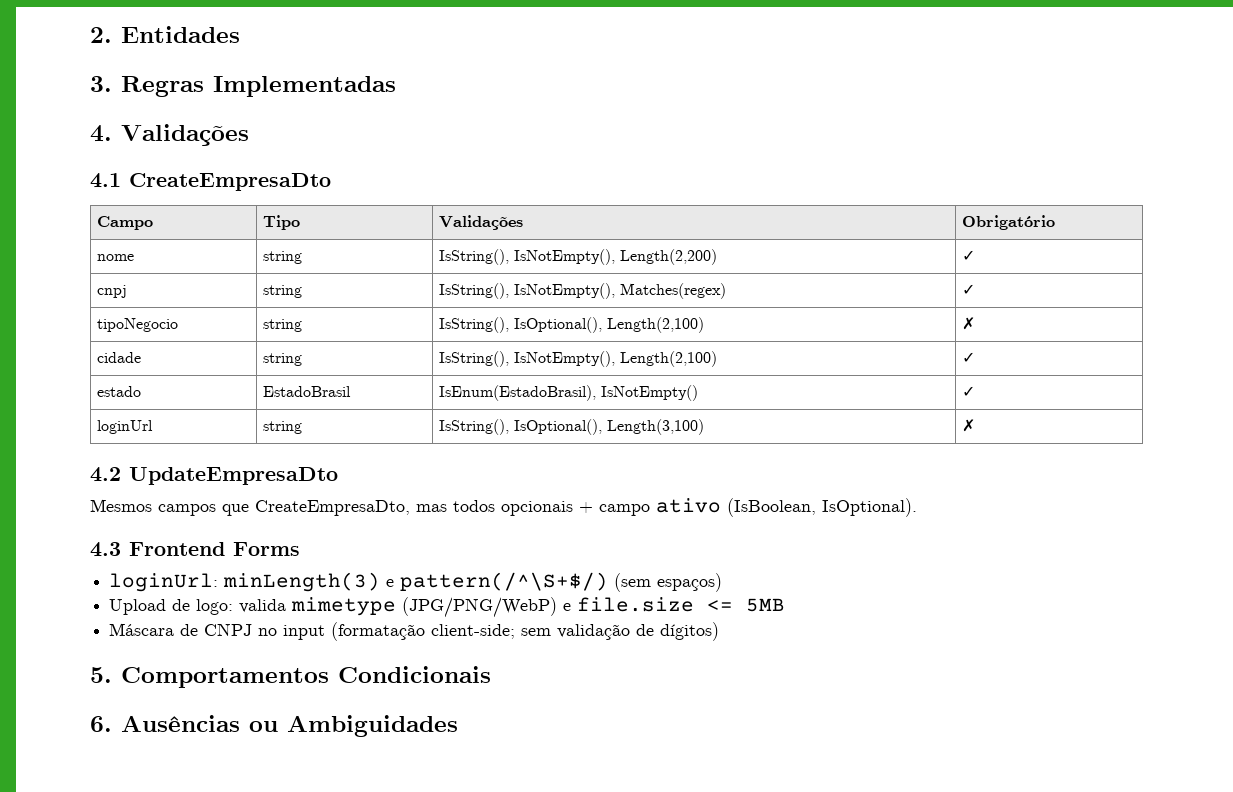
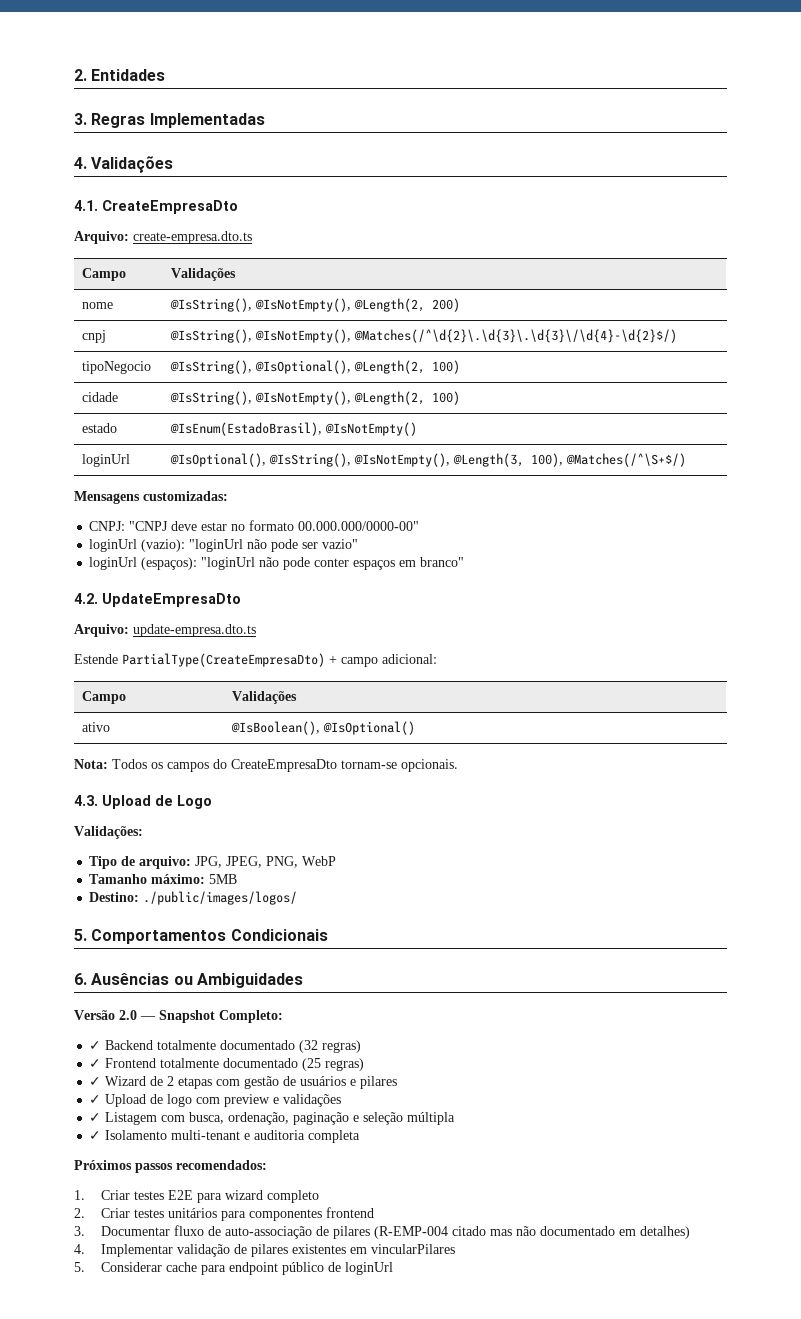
- 4.1 CreateEmpresaDto
- Campo | Tipo | Validações | Obrigatório
+ 4.1. CreateEmpresaDto
+ Arquivo: create-empresa.dto.ts
+ Campo | Validações
- nome | string | IsString(), IsNotEmpty(), Length(2,200) | ✓
- cnpj | string | IsString(), IsNotEmpty(), Matches(regex) | ✓
- tipoNegocio | string | IsString(), IsOptional(), Length(2,100) | ✗
- cidade | string | IsString(), IsNotEmpty(), Length(2,100) | ✓
- estado | EstadoBrasil | IsEnum(EstadoBrasil), IsNotEmpty() | ✓
- loginUrl | string | IsString(), IsOptional(), Length(3,100) | ✗
- 4.2 UpdateEmpresaDto
- Mesmos campos que CreateEmpresaDto, mas todos opcionais + campo ativo (IsBoolean, IsOptional).
- 4.3 Frontend Forms
- loginUrl: minLength(3) e pattern(/^\S+$/) (sem espaços)
- Upload de logo: valida mimetype (JPG/PNG/WebP) e file.size <= 5MB
- Máscara de CNPJ no input (formatação client-side; sem validação de dígitos)
+ nome | @IsString(), @IsNotEmpty(), @Length(2, 200)
+ cnpj | @IsString(), @IsNotEmpty(), @Matches(/^\d{2}\.\d{3}\.\d{3}\/\d{4}-\d{2}$/)
+ tipoNegocio | @IsString(), @IsOptional(), @Length(2, 100)
+ cidade | @IsString(), @IsNotEmpty(), @Length(2, 100)
+ estado | @IsEnum(EstadoBrasil), @IsNotEmpty()
+ loginUrl | @IsOptional(), @IsString(), @IsNotEmpty(), @Length(3, 100), @Matches(/^\S+$/)
+ Mensagens customizadas:
+ CNPJ: "CNPJ deve estar no formato 00.000.000/0000-00"
+ loginUrl (vazio): "loginUrl não pode ser vazio"
+ loginUrl (espaços): "loginUrl não pode conter espaços em branco"
+ 4.2. UpdateEmpresaDto
+ Arquivo: update-empresa.dto.ts
+ Estende PartialType(CreateEmpresaDto) + campo adicional:
+ Campo | Validações
+ ativo | @IsBoolean(), @IsOptional()
+ Nota: Todos os campos do CreateEmpresaDto tornam-se opcionais.
+ 4.3. Upload de Logo
+ Validações:
+ Tipo de arquivo: JPG, JPEG, PNG, WebP
+ Tamanho máximo: 5MB
+ Destino: ./public/images/logos/
+ Versão 2.0 — Snapshot Completo:
+ ✓ Backend totalmente documentado (32 regras)
+ ✓ Frontend totalmente documentado (25 regras)
+ ✓ Wizard de 2 etapas com gestão de usuários e pilares
+ ✓ Upload de logo com preview e validações
+ ✓ Listagem com busca, ordenação, paginação e seleção múltipla
+ ✓ Isolamento multi-tenant e auditoria completa
+ Próximos passos recomendados:
+ 1. Criar testes E2E para wizard completo
+ 2. Criar testes unitários para componentes frontend
+ 3. Documentar fluxo de auto-associação de pilares (R-EMP-004 citado mas não documentado em detalhes)
+ 4. Implementar validação de pilares existentes em vincularPilares
+ 5. Considerar cache para endpoint público de loginUrl

